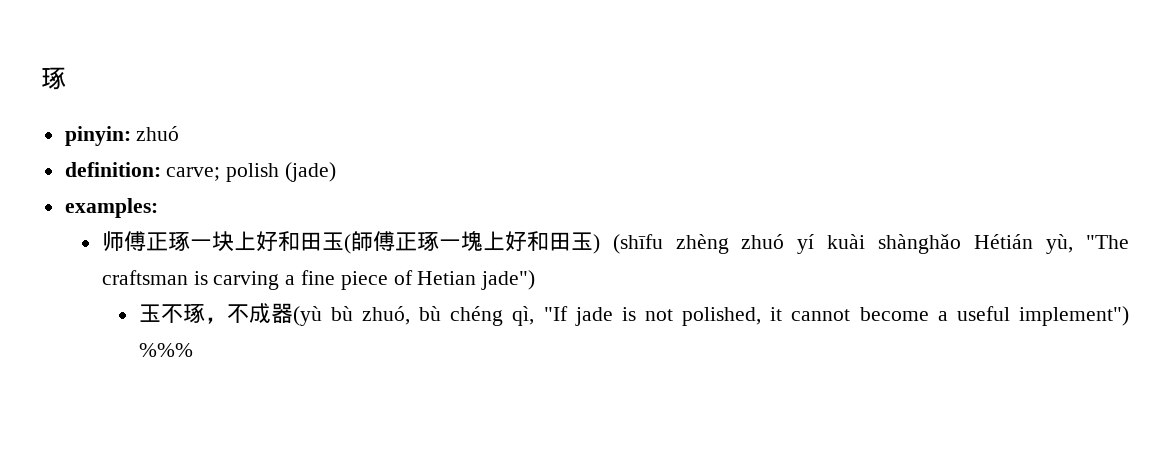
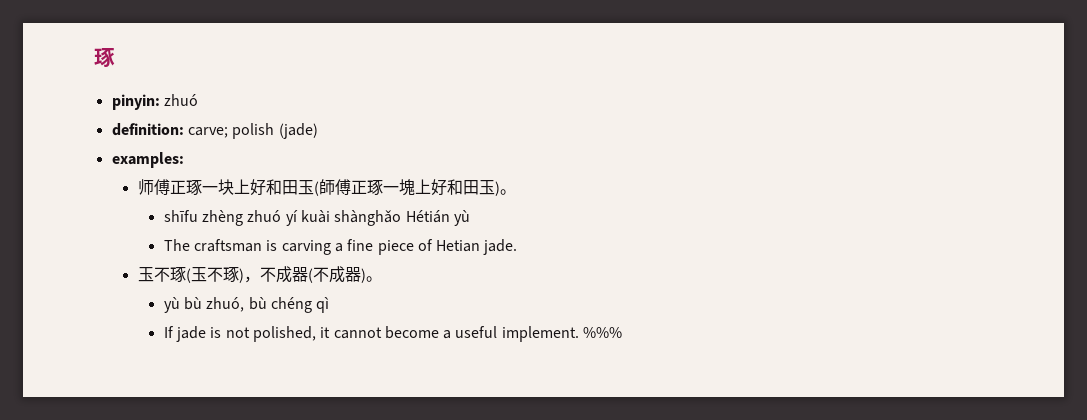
- 师傅正琢一块上好和田玉(師傅正琢一塊上好和田玉) (shīfu zhèng zhuó yí kuài shànghǎo Hétián yù, "The craftsman is carving a fine piece of Hetian jade")
- 玉不琢，不成器(yù bù zhuó, bù chéng qì, "If jade is not polished, it cannot become a useful implement") %%%
+ 师傅正琢一块上好和田玉(師傅正琢一塊上好和田玉)。
+ shīfu zhèng zhuó yí kuài shànghǎo Hétián yù
+ The craftsman is carving a fine piece of Hetian jade.
+ 玉不琢(玉不琢)，不成器(不成器)。
+ yù bù zhuó, bù chéng qì
+ If jade is not polished, it cannot become a useful implement. %%%

